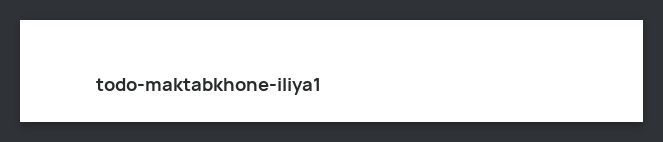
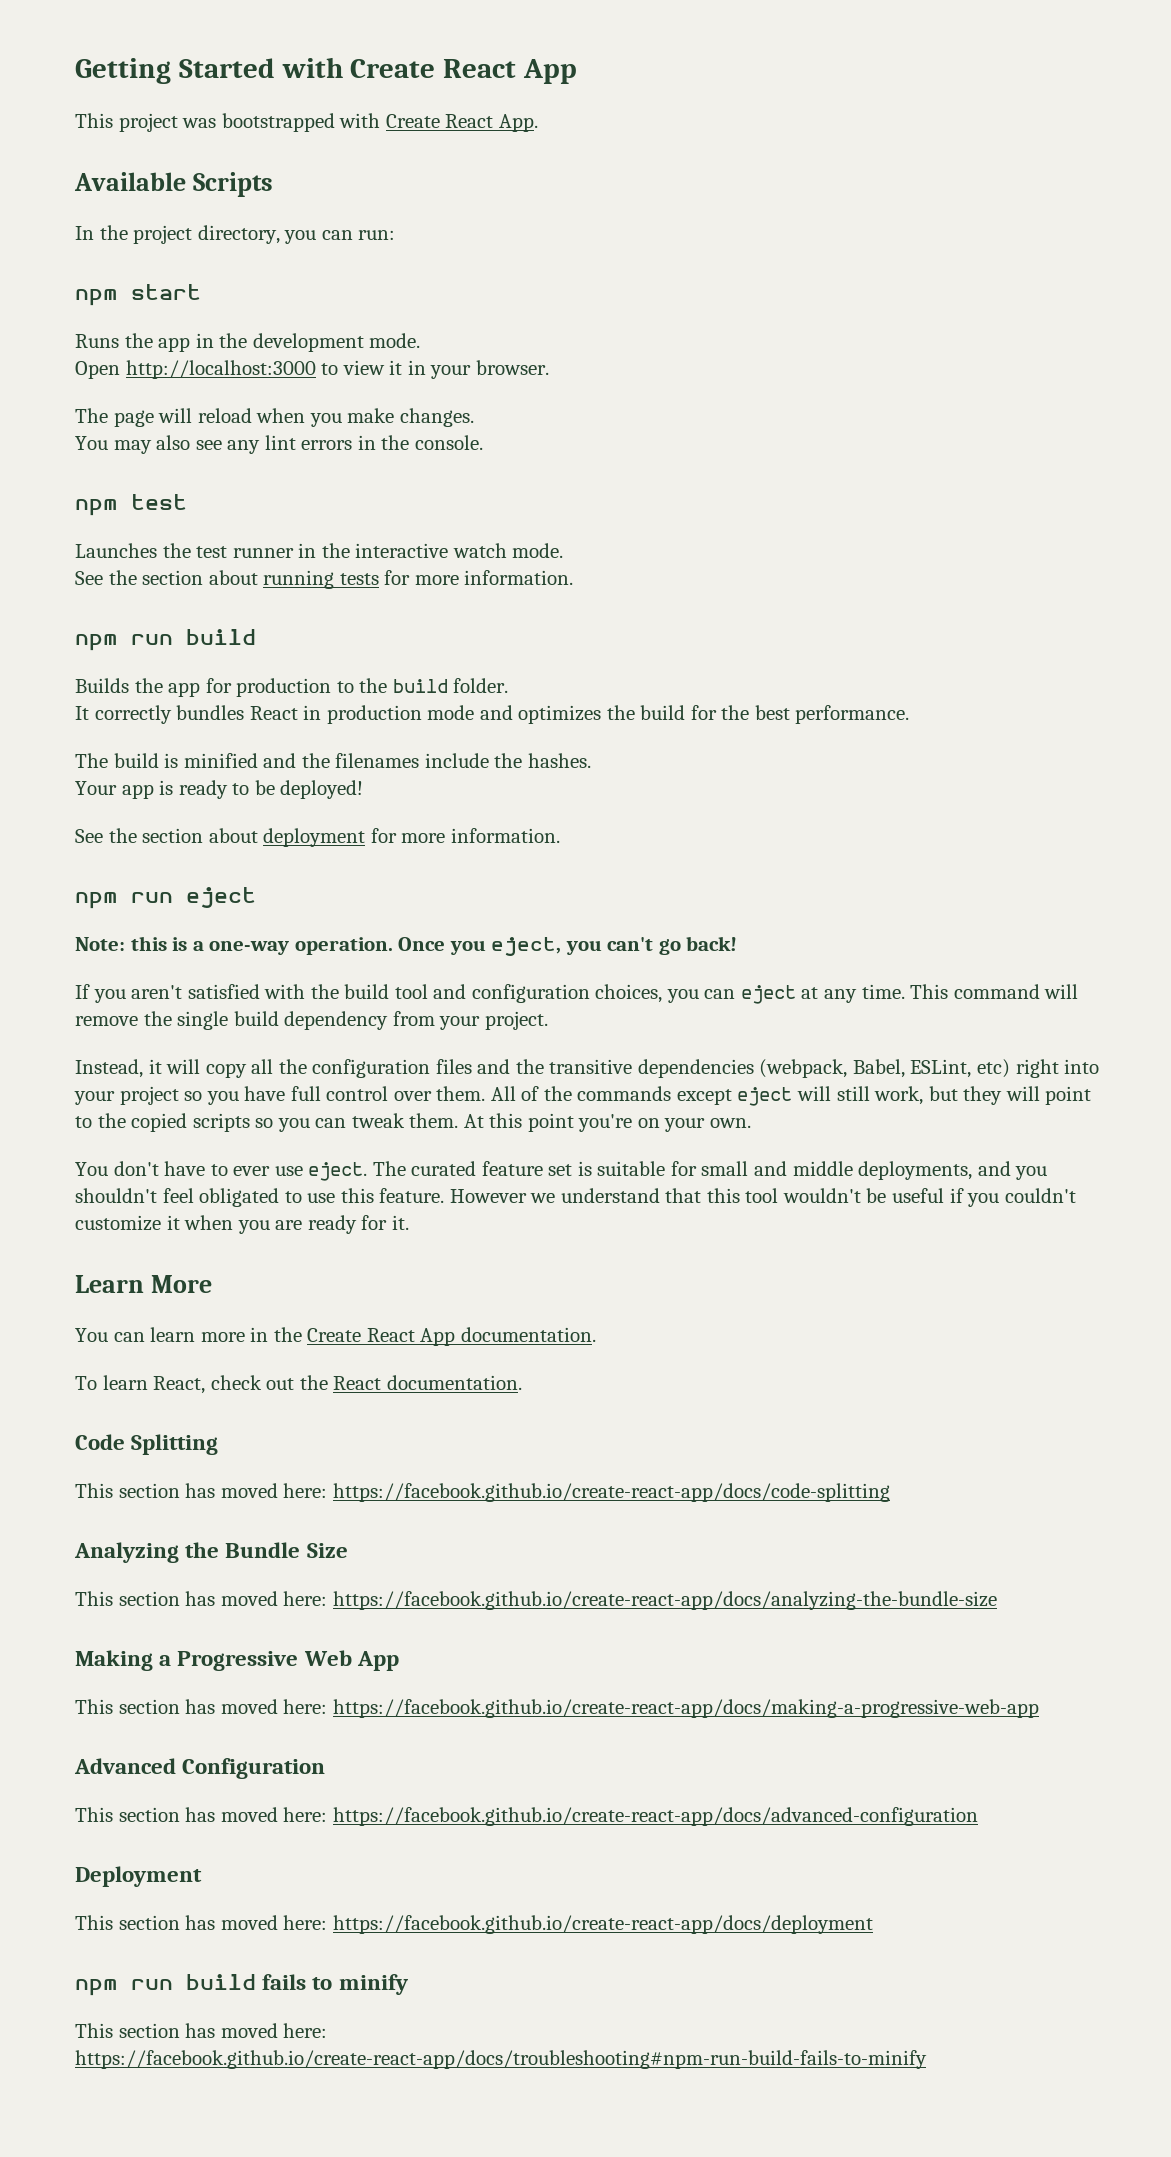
- todo-maktabkhone-iliya1
+ Getting Started with Create React App
+ This project was bootstrapped with Create React App.
+ Available Scripts
+ In the project directory, you can run:
+ npm start
+ Runs the app in the development mode.
+ Open http://localhost:3000 to view it in your browser.
+ The page will reload when you make changes.
+ You may also see any lint errors in the console.
+ npm test
+ Launches the test runner in the interactive watch mode.
+ See the section about running tests for more information.
+ npm run build
+ Builds the app for production to the build folder.
+ It correctly bundles React in production mode and optimizes the build for the best performance.
+ The build is minified and the filenames include the hashes.
+ Your app is ready to be deployed!
+ See the section about deployment for more information.
+ npm run eject
+ Note: this is a one-way operation. Once you eject, you can't go back!
+ If you aren't satisfied with the build tool and configuration choices, you can eject at any time. This command will remove the single build dependency from your project.
+ Instead, it will copy all the configuration files and the transitive dependencies (webpack, Babel, ESLint, etc) right into your project so you have full control over them. All of the commands except eject will still work, but they will point to the copied scripts so you can tweak them. At this point you're on your own.
+ You don't have to ever use eject. The curated feature set is suitable for small and middle deployments, and you shouldn't feel obligated to use this feature. However we understand that this tool wouldn't be useful if you couldn't customize it when you are ready for it.
+ Learn More
+ You can learn more in the Create React App documentation.
+ To learn React, check out the React documentation.
+ Code Splitting
+ This section has moved here: https://facebook.github.io/create-react-app/docs/code-splitting
+ Analyzing the Bundle Size
+ This section has moved here: https://facebook.github.io/create-react-app/docs/analyzing-the-bundle-size
+ Making a Progressive Web App
+ This section has moved here: https://facebook.github.io/create-react-app/docs/making-a-progressive-web-app
+ Advanced Configuration
+ This section has moved here: https://facebook.github.io/create-react-app/docs/advanced-configuration
+ Deployment
+ This section has moved here: https://facebook.github.io/create-react-app/docs/deployment
+ npm run build fails to minify
+ This section has moved here: https://facebook.github.io/create-react-app/docs/troubleshooting#npm-run-build-fails-to-minify

